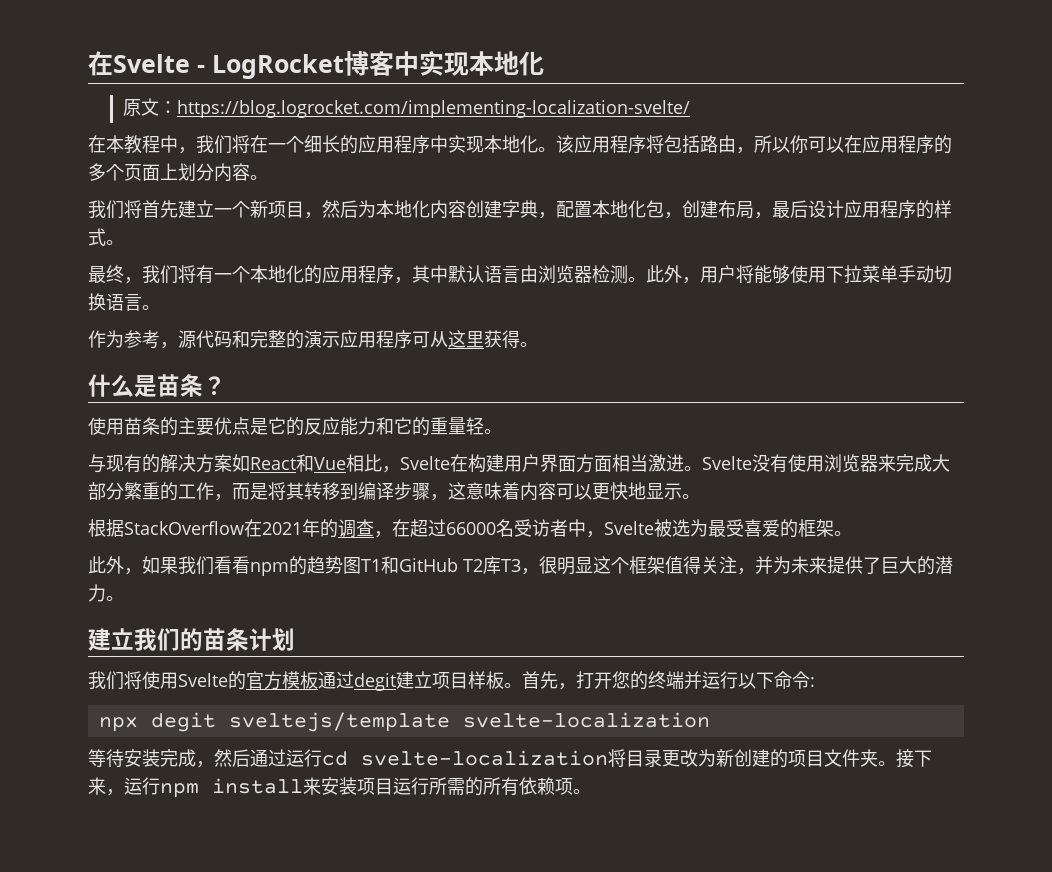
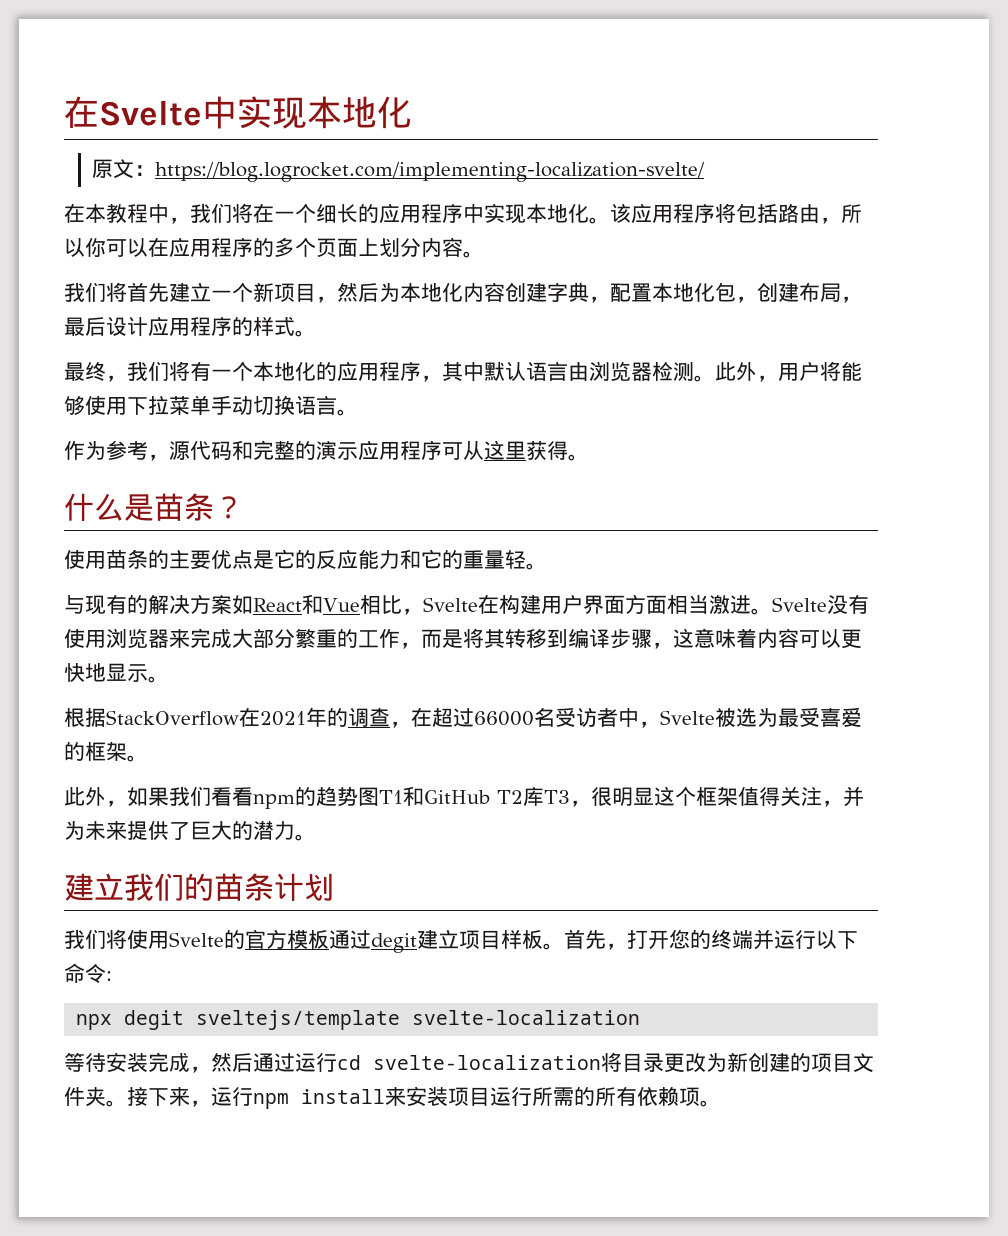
- 在Svelte - LogRocket博客中实现本地化
+ 在Svelte中实现本地化

